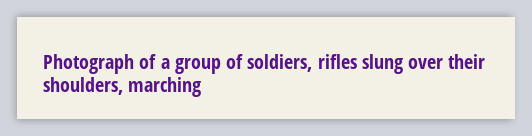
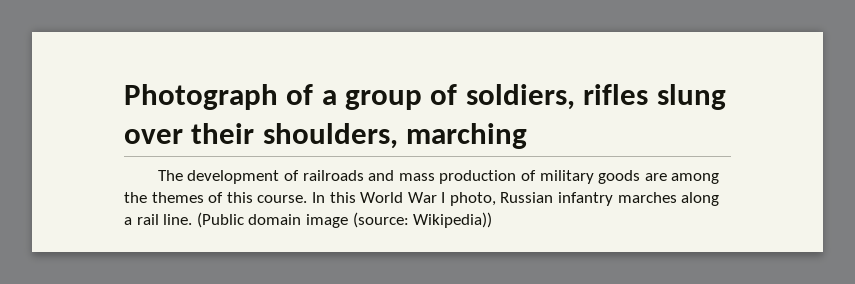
+ The development of railroads and mass production of military goods are among the themes of this course. In this World War I photo, Russian infantry marches along a rail line. (Public domain image (source: Wikipedia))

